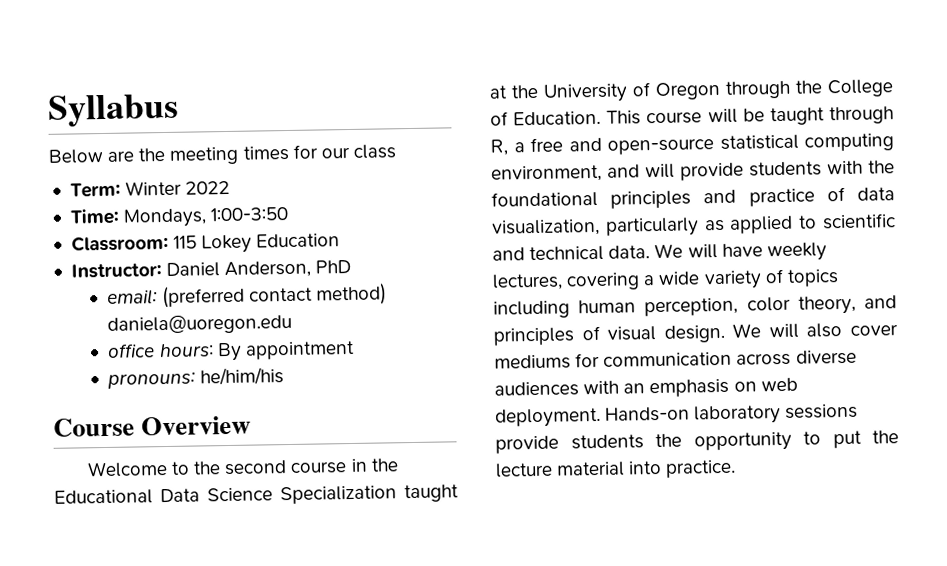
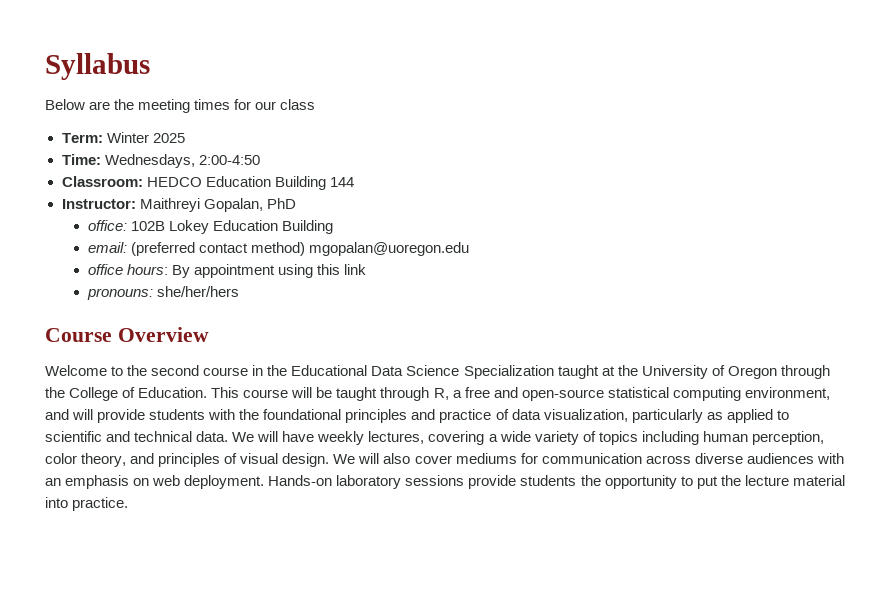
- Term: Winter 2022
+ Term: Winter 2025
- Time: Mondays, 1:00-3:50
+ Time: Wednesdays, 2:00-4:50
- Classroom: 115 Lokey Education
- Instructor: Daniel Anderson, PhD
+ Classroom: HEDCO Education Building 144
+ Instructor: Maithreyi Gopalan, PhD
+ office: 102B Lokey Education Building
- email: (preferred contact method) daniela@uoregon.edu
+ email: (preferred contact method) mgopalan@uoregon.edu
- office hours: By appointment
+ office hours: By appointment using this link
- pronouns: he/him/his
+ pronouns: she/her/hers

